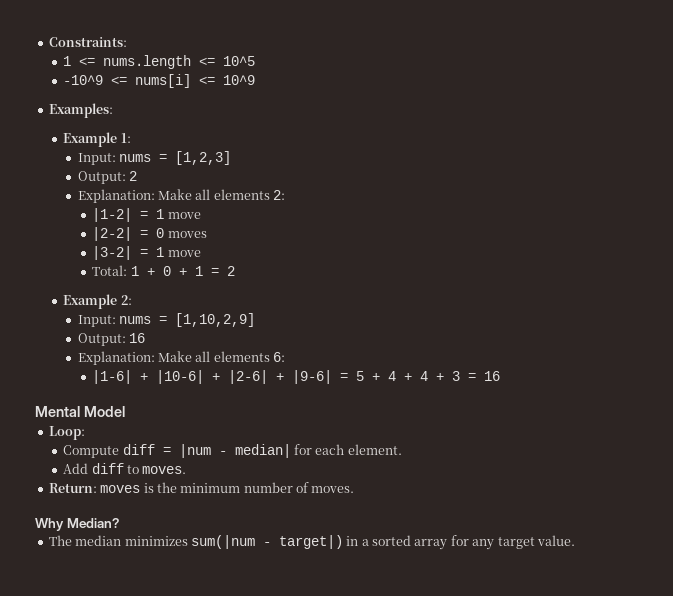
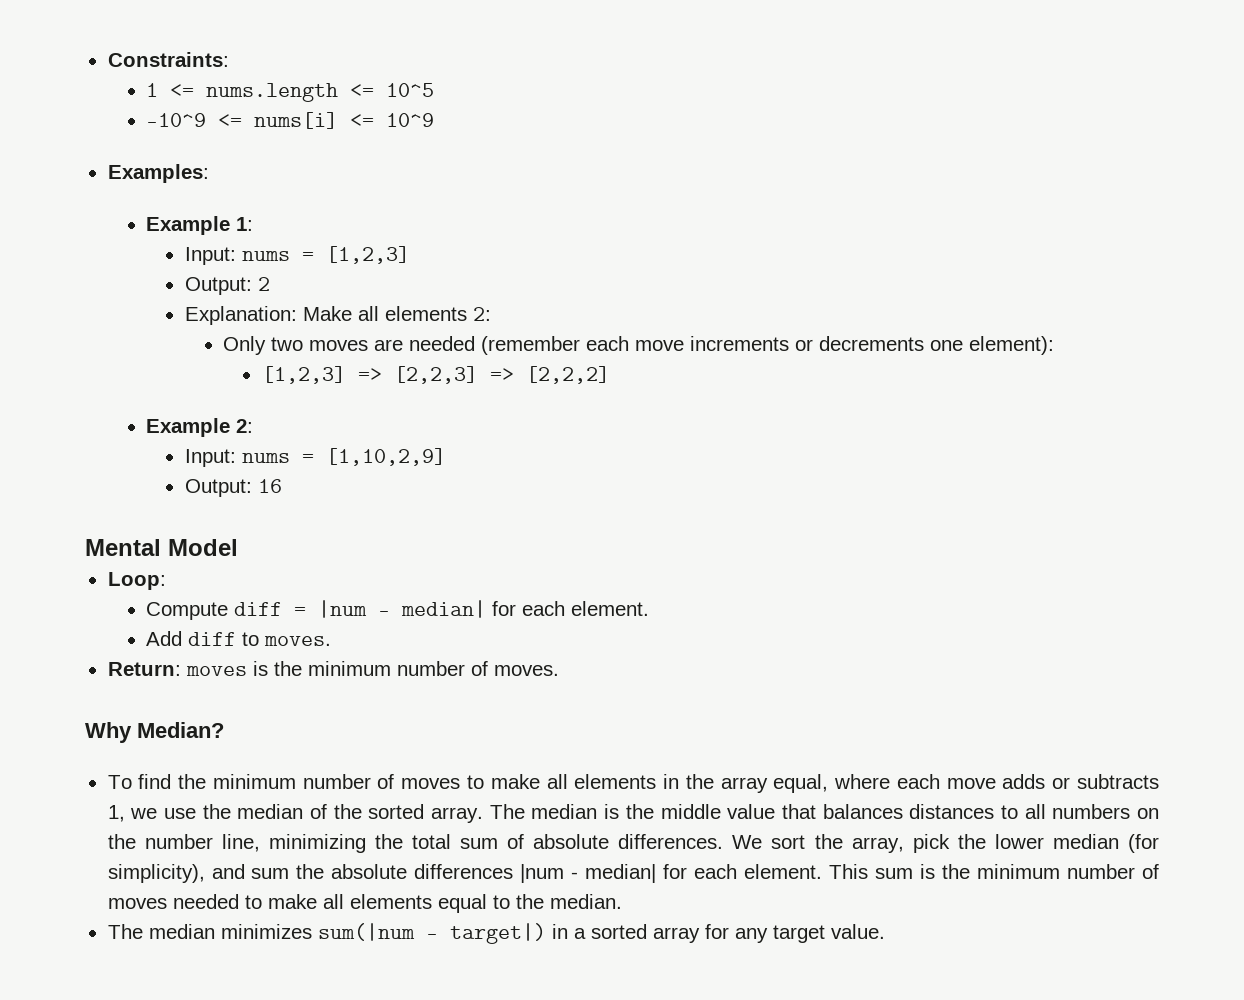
- |1-2| = 1 move
- |2-2| = 0 moves
- |3-2| = 1 move
- Total: 1 + 0 + 1 = 2
+ Only two moves are needed (remember each move increments or decrements one element):
+ [1,2,3] => [2,2,3] => [2,2,2]
- Explanation: Make all elements 6:
- |1-6| + |10-6| + |2-6| + |9-6| = 5 + 4 + 4 + 3 = 16
+ To find the minimum number of moves to make all elements in the array equal, where each move adds or subtracts 1, we use the median of the sorted array. The median is the middle value that balances distances to all numbers on the number line, minimizing the total sum of absolute differences. We sort the array, pick the lower median (for simplicity), and sum the absolute differences |num - median| for each element. This sum is the minimum number of moves needed to make all elements equal to the median.

